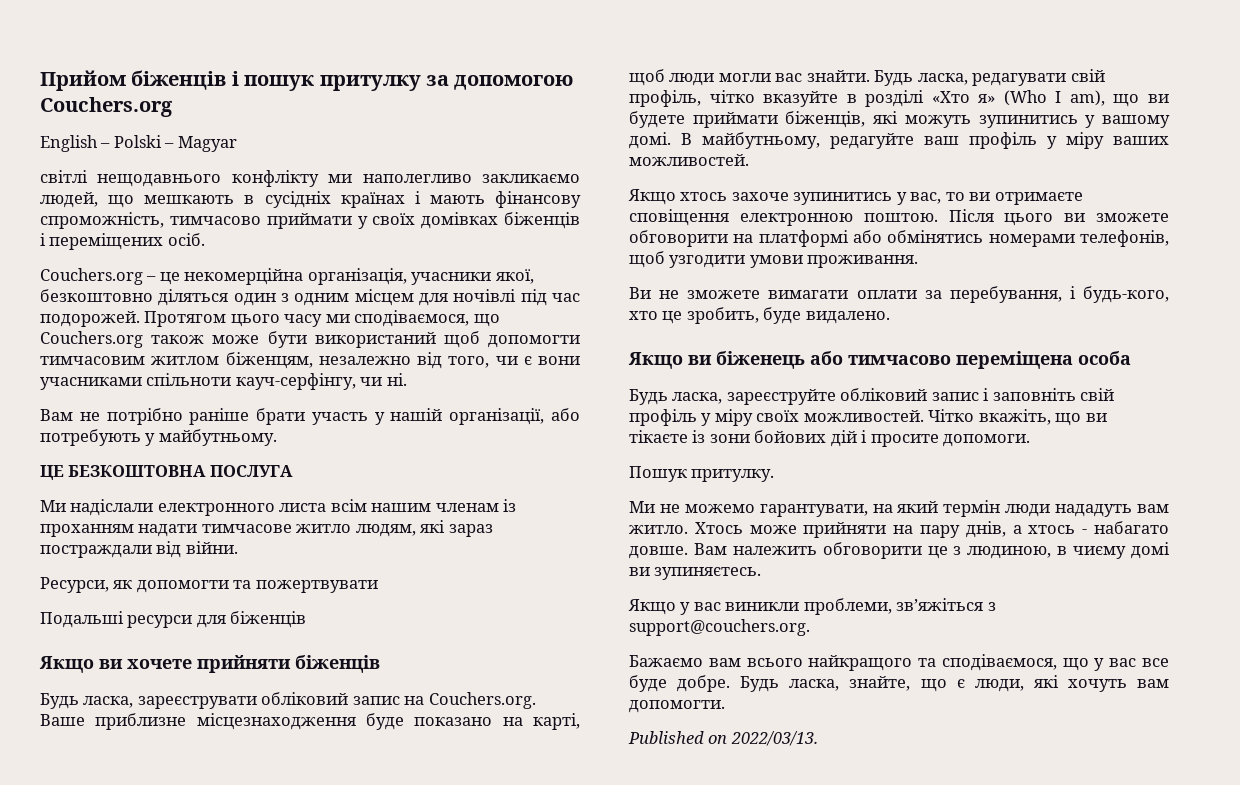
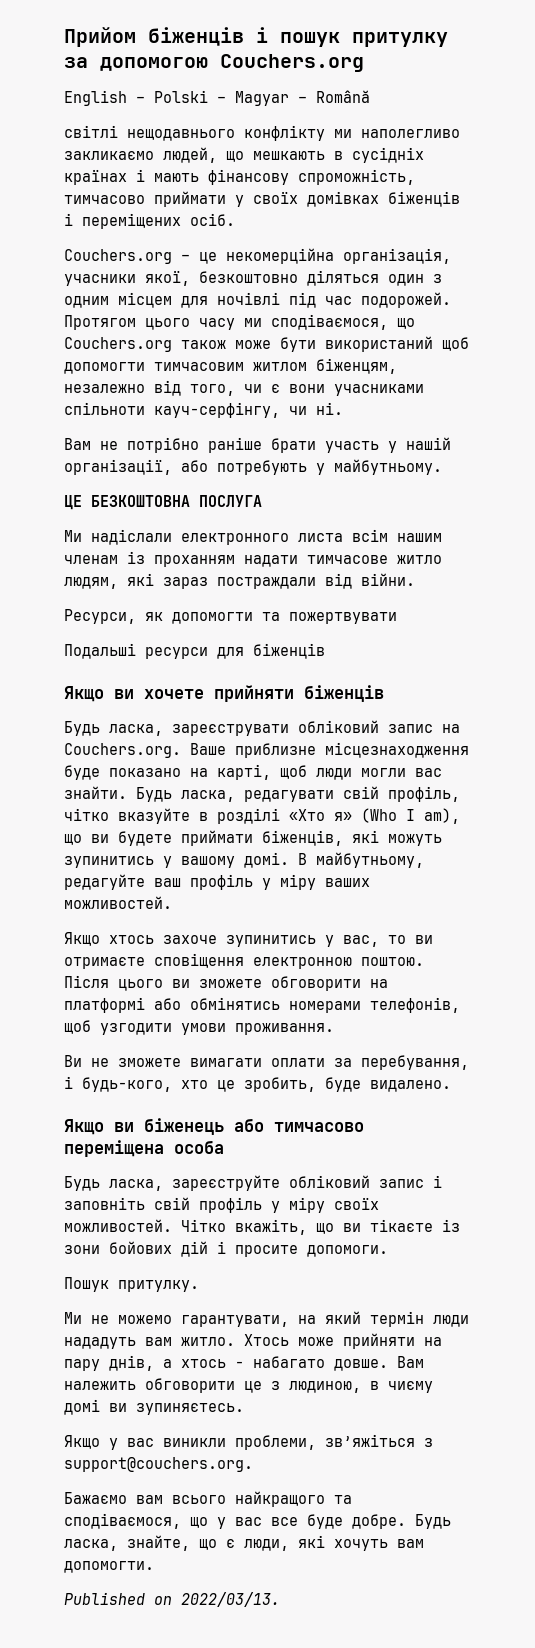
- English – Polski – Magyar
+ English – Polski – Magyar – Română

